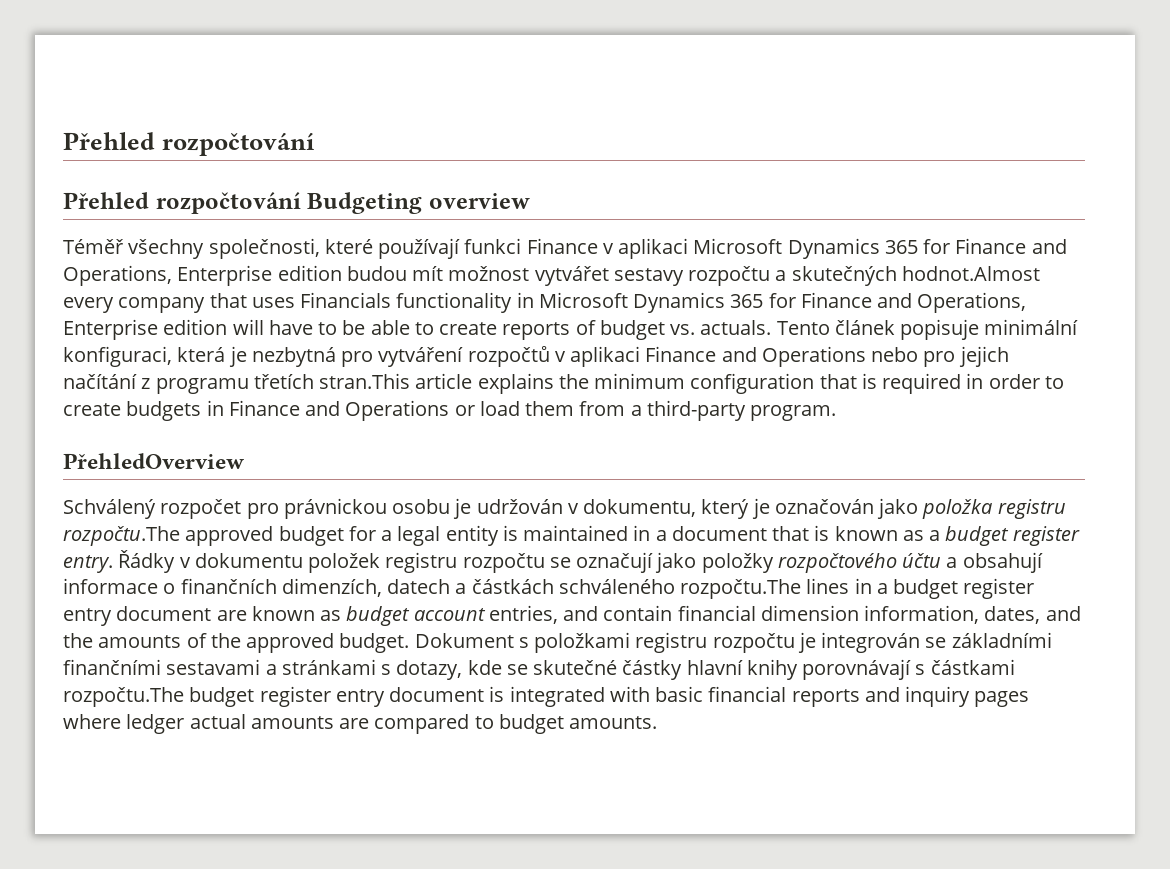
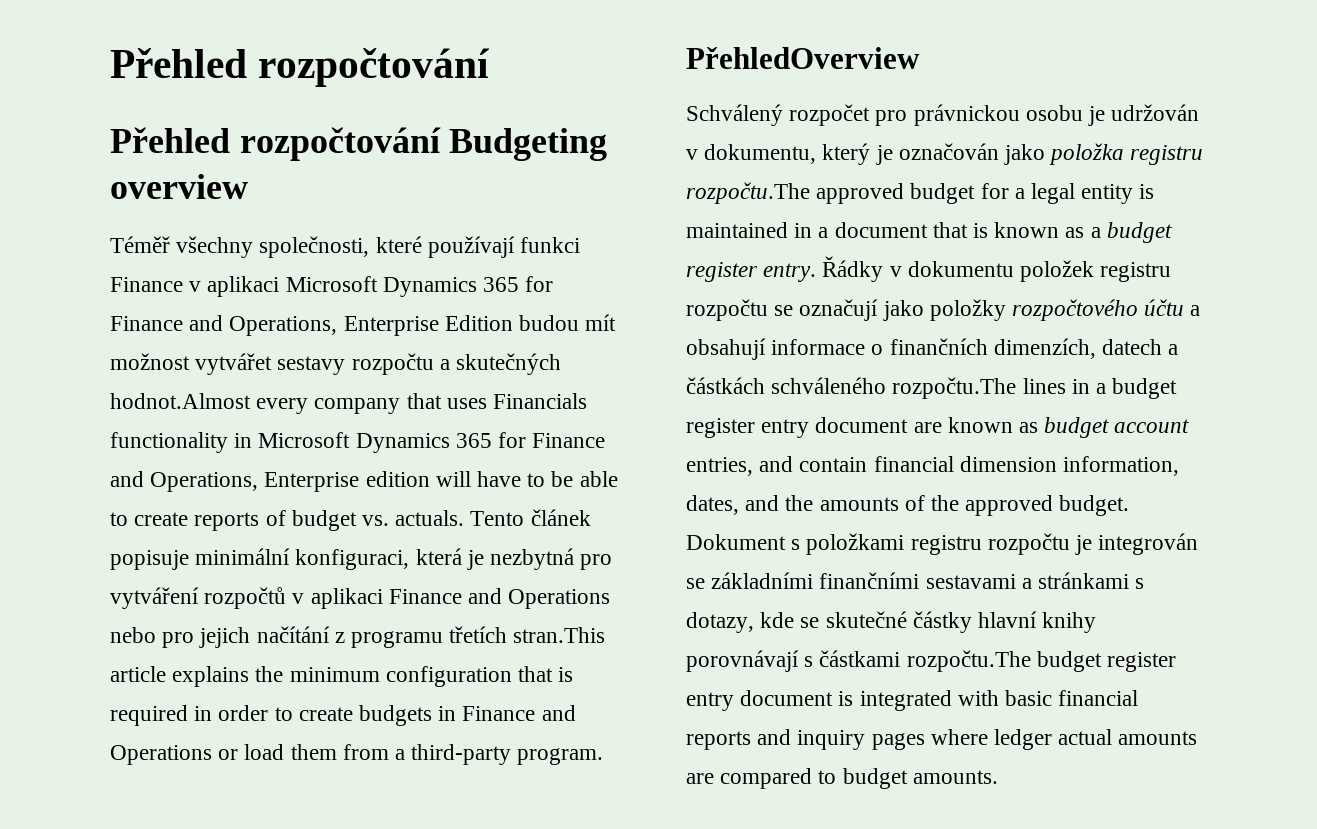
- Téměř všechny společnosti, které používají funkci Finance v aplikaci Microsoft Dynamics 365 for Finance and Operations, Enterprise edition budou mít možnost vytvářet sestavy rozpočtu a skutečných hodnot.Almost every company that uses Financials functionality in Microsoft Dynamics 365 for Finance and Operations, Enterprise edition will have to be able to create reports of budget vs. actuals.
+ Téměř všechny společnosti, které používají funkci Finance v aplikaci Microsoft Dynamics 365 for Finance and Operations, Enterprise Edition budou mít možnost vytvářet sestavy rozpočtu a skutečných hodnot.Almost every company that uses Financials functionality in Microsoft Dynamics 365 for Finance and Operations, Enterprise edition will have to be able to create reports of budget vs. actuals.

